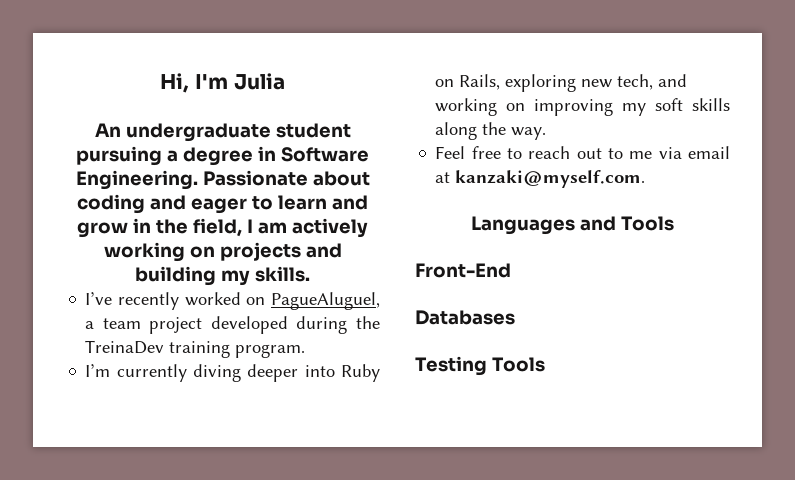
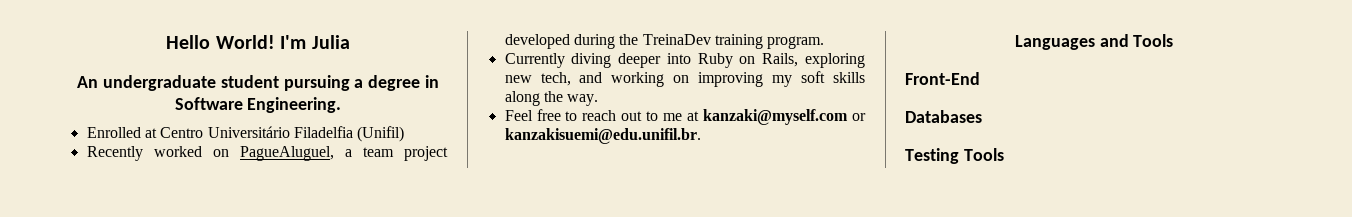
- Hi, I'm Julia
+ Hello World! I'm Julia
- An undergraduate student pursuing a degree in Software Engineering. Passionate about coding and eager to learn and grow in the field, I am actively working on projects and building my skills.
- I’ve recently worked on PagueAluguel, a team project developed during the TreinaDev training program.
+ An undergraduate student pursuing a degree in Software Engineering.
+ Enrolled at Centro Universitário Filadelfia (Unifil)
+ Recently worked on PagueAluguel, a team project developed during the TreinaDev training program.
- I’m currently diving deeper into Ruby on Rails, exploring new tech, and working on improving my soft skills along the way.
+ Currently diving deeper into Ruby on Rails, exploring new tech, and working on improving my soft skills along the way.
- Feel free to reach out to me via email at kanzaki@myself.com.
+ Feel free to reach out to me at kanzaki@myself.com or kanzakisuemi@edu.unifil.br.

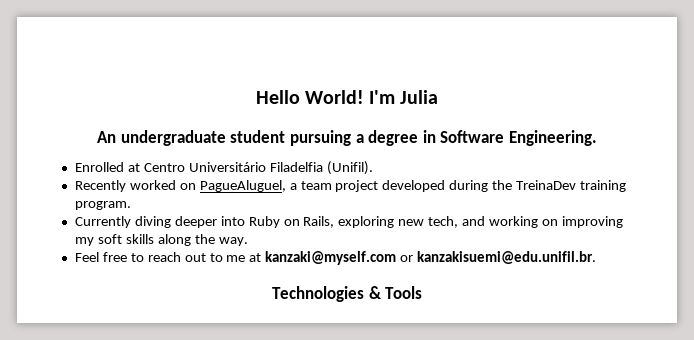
- Enrolled at Centro Universitário Filadelfia (Unifil)
+ Enrolled at Centro Universitário Filadelfia (Unifil).
- Languages and Tools
- Front-End
- Databases
- Testing Tools
+ Technologies & Tools

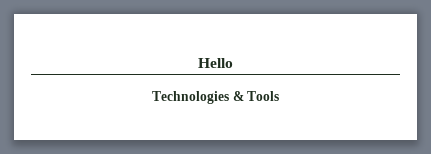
- Hello World! I'm Julia
- An undergraduate student pursuing a degree in Software Engineering.
- Enrolled at Centro Universitário Filadelfia (Unifil).
- Recently worked on PagueAluguel, a team project developed during the TreinaDev training program.
- Currently diving deeper into Ruby on Rails, exploring new tech, and working on improving my soft skills along the way.
- Feel free to reach out to me at kanzaki@myself.com or kanzakisuemi@edu.unifil.br.
+ Hello

